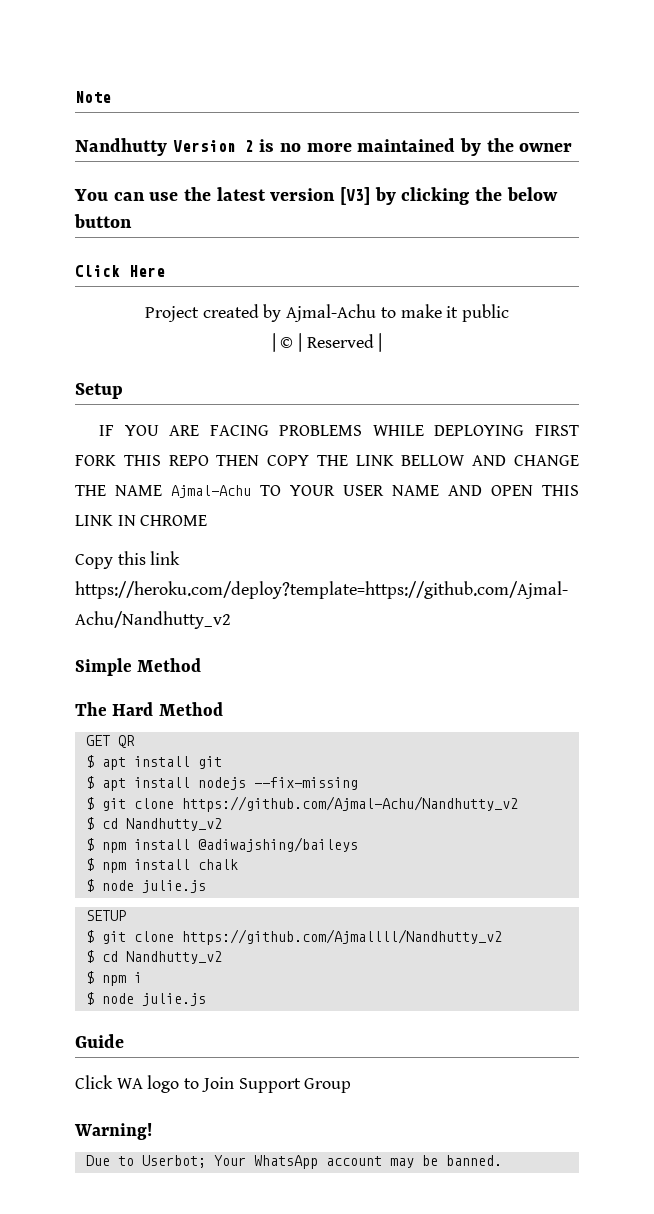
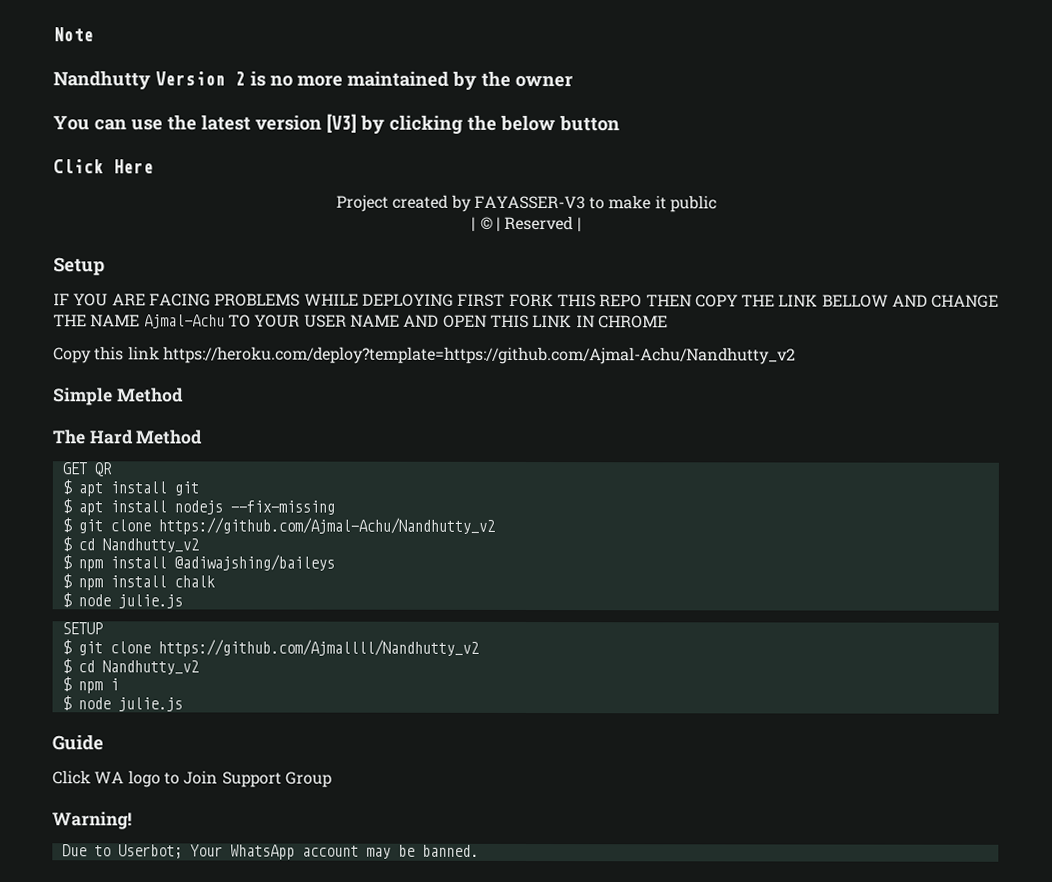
- Project created by Ajmal-Achu to make it public
+ Project created by FAYASSER-V3 to make it public

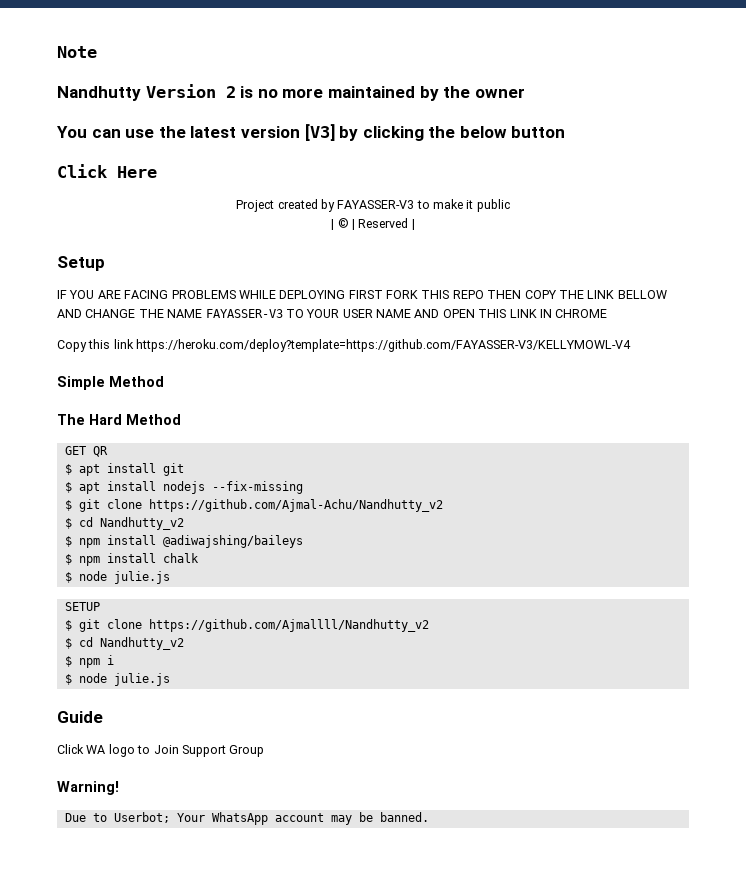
- IF YOU ARE FACING PROBLEMS WHILE DEPLOYING FIRST FORK THIS REPO THEN COPY THE LINK BELLOW AND CHANGE THE NAME Ajmal-Achu TO YOUR USER NAME AND OPEN THIS LINK IN CHROME
+ IF YOU ARE FACING PROBLEMS WHILE DEPLOYING FIRST FORK THIS REPO THEN COPY THE LINK BELLOW AND CHANGE THE NAME FAYASSER-V3 TO YOUR USER NAME AND OPEN THIS LINK IN CHROME
- Copy this link https://heroku.com/deploy?template=https://github.com/Ajmal-Achu/Nandhutty_v2
+ Copy this link https://heroku.com/deploy?template=https://github.com/FAYASSER-V3/KELLYMOWL-V4

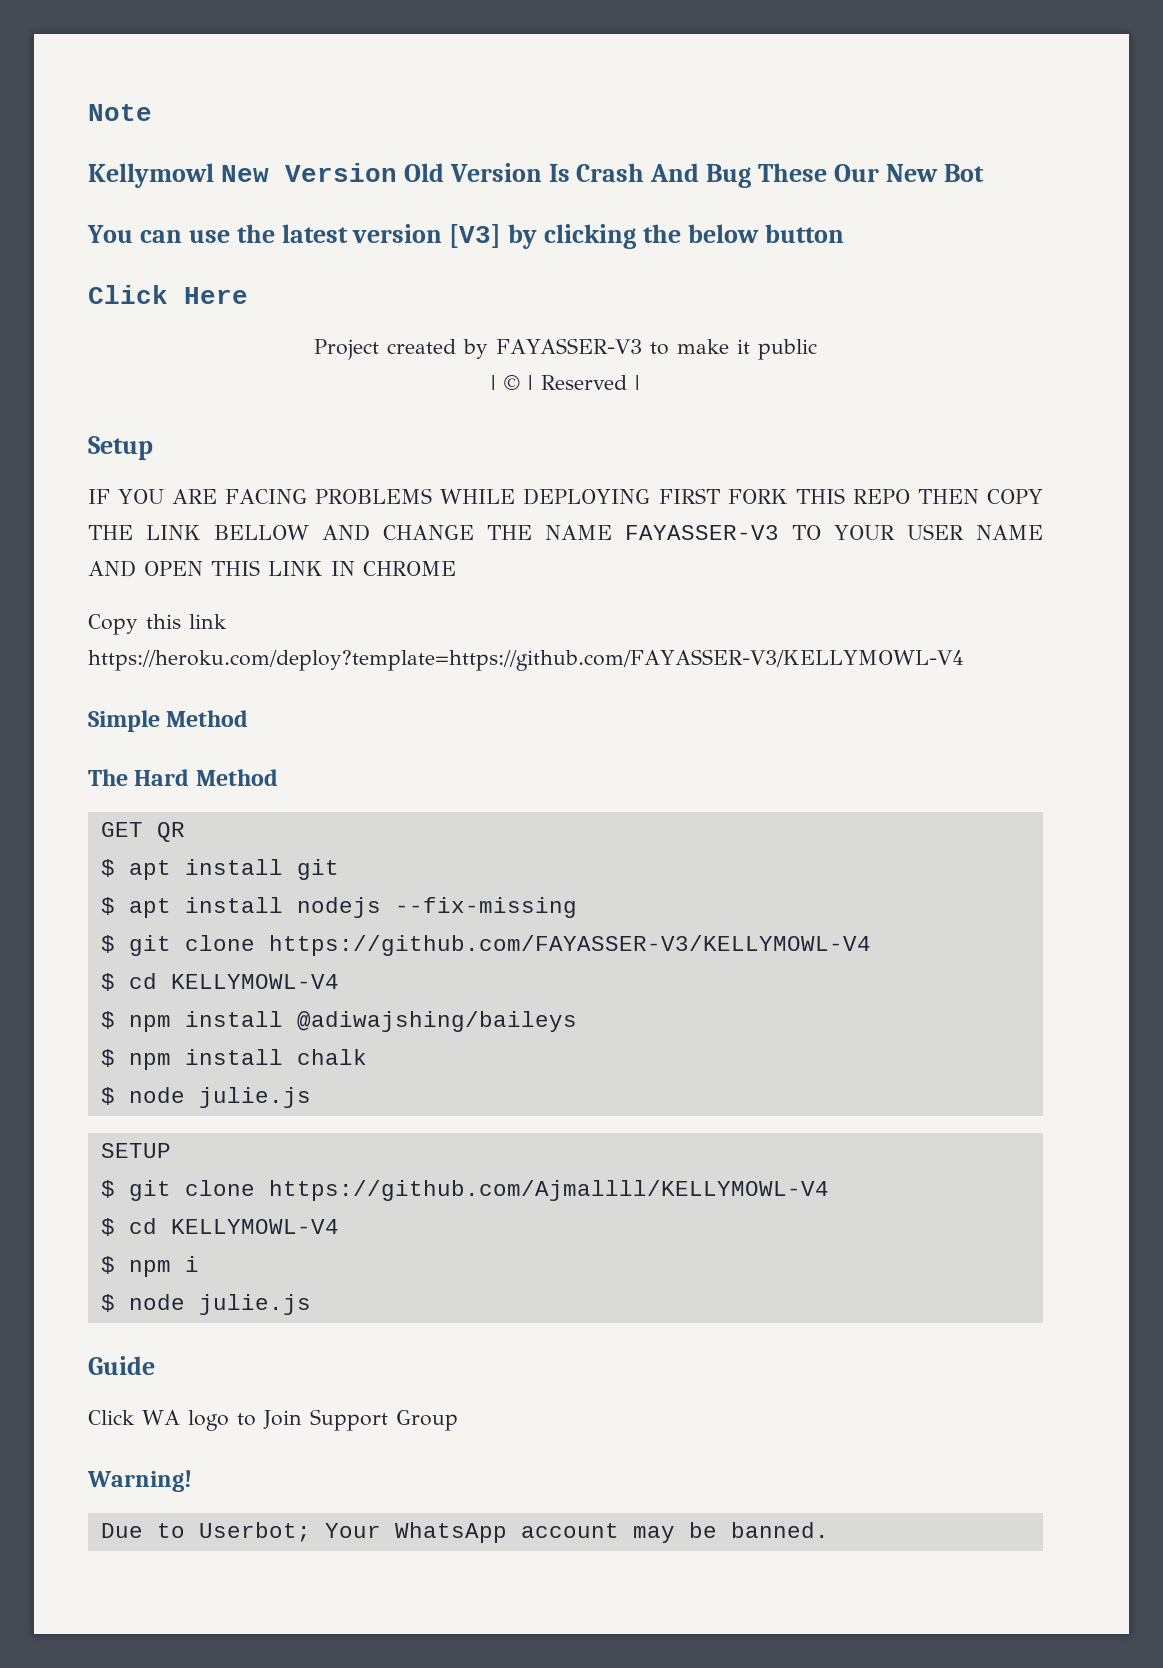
- Nandhutty Version 2 is no more maintained by the owner
+ Kellymowl New Version Old Version Is Crash And Bug These Our New Bot
- $ git clone https://github.com/Ajmal-Achu/Nandhutty_v2
- $ cd Nandhutty_v2
+ $ git clone https://github.com/FAYASSER-V3/KELLYMOWL-V4
+ $ cd KELLYMOWL-V4
- $ git clone https://github.com/Ajmallll/Nandhutty_v2
- $ cd Nandhutty_v2
+ $ git clone https://github.com/Ajmallll/KELLYMOWL-V4
+ $ cd KELLYMOWL-V4

